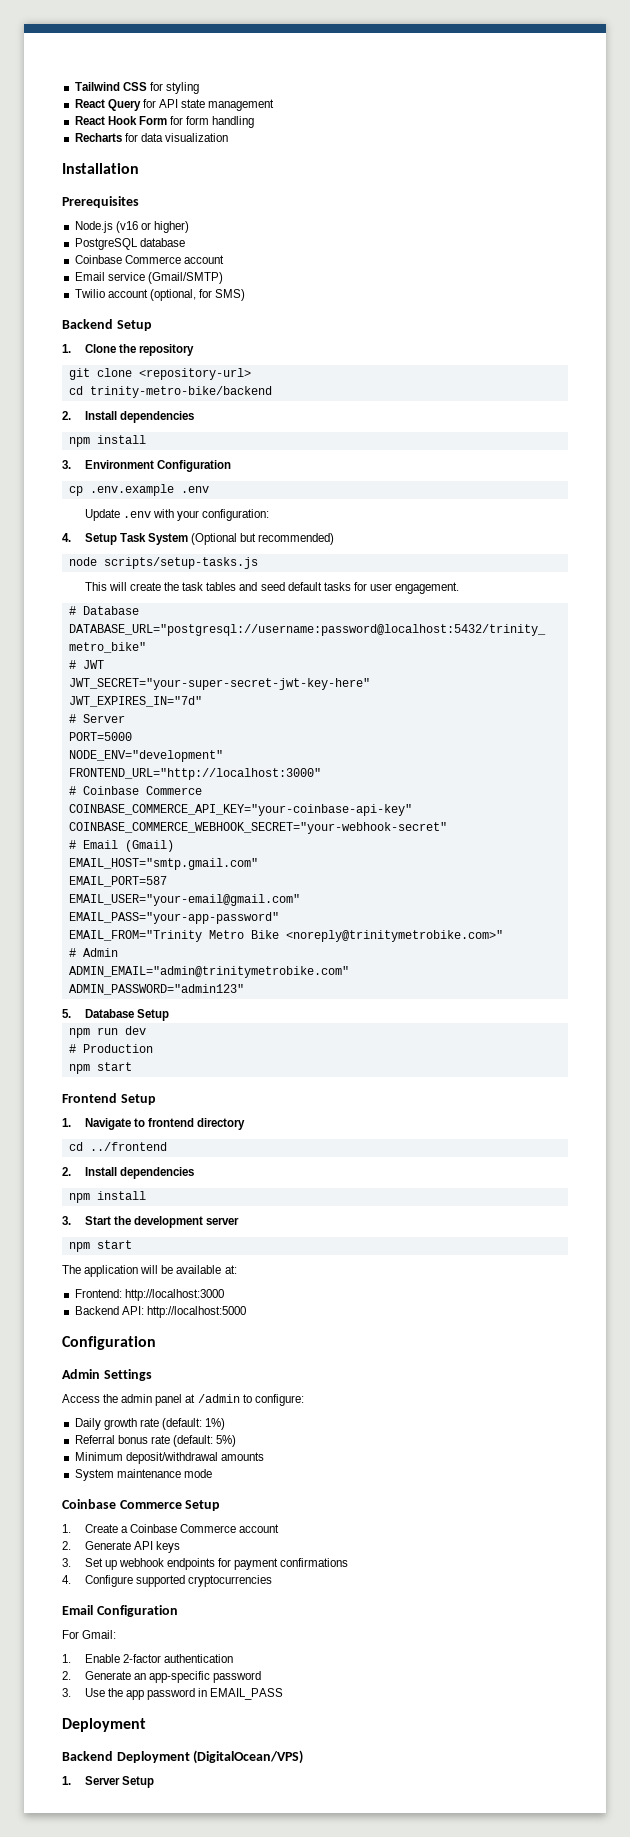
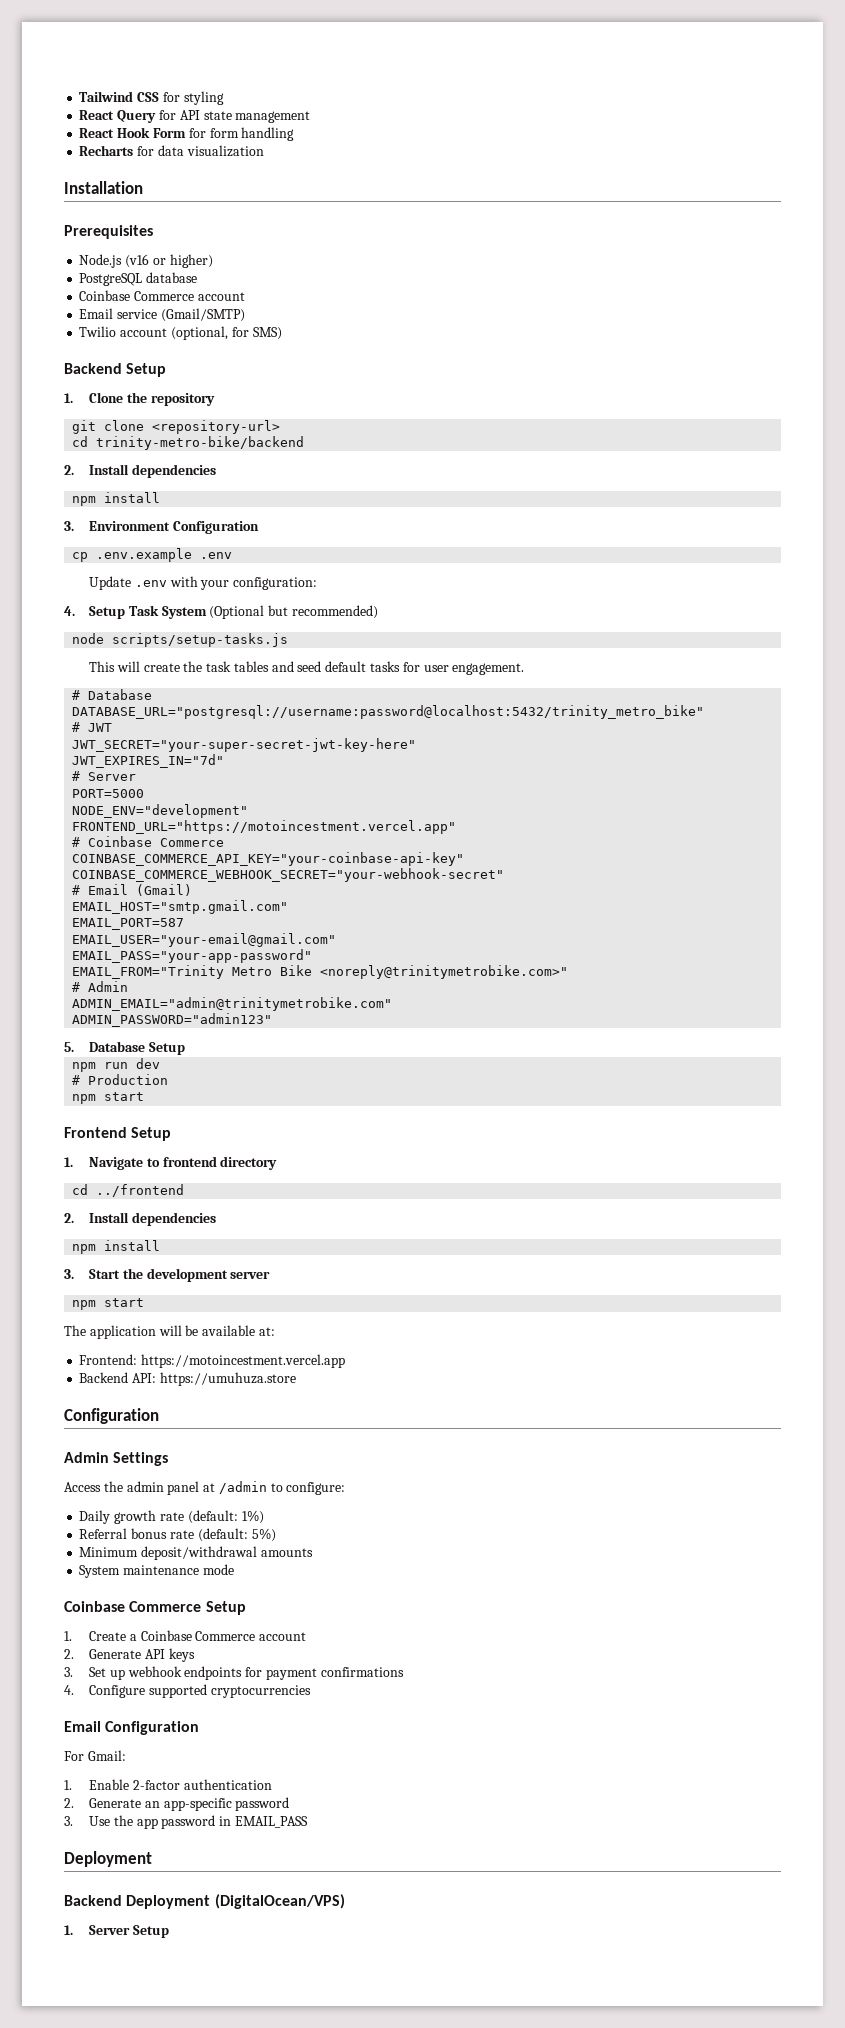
- FRONTEND_URL="http://localhost:3000"
+ FRONTEND_URL="https://motoincestment.vercel.app"
- Frontend: http://localhost:3000
+ Frontend: https://motoincestment.vercel.app
- Backend API: http://localhost:5000
+ Backend API: https://umuhuza.store

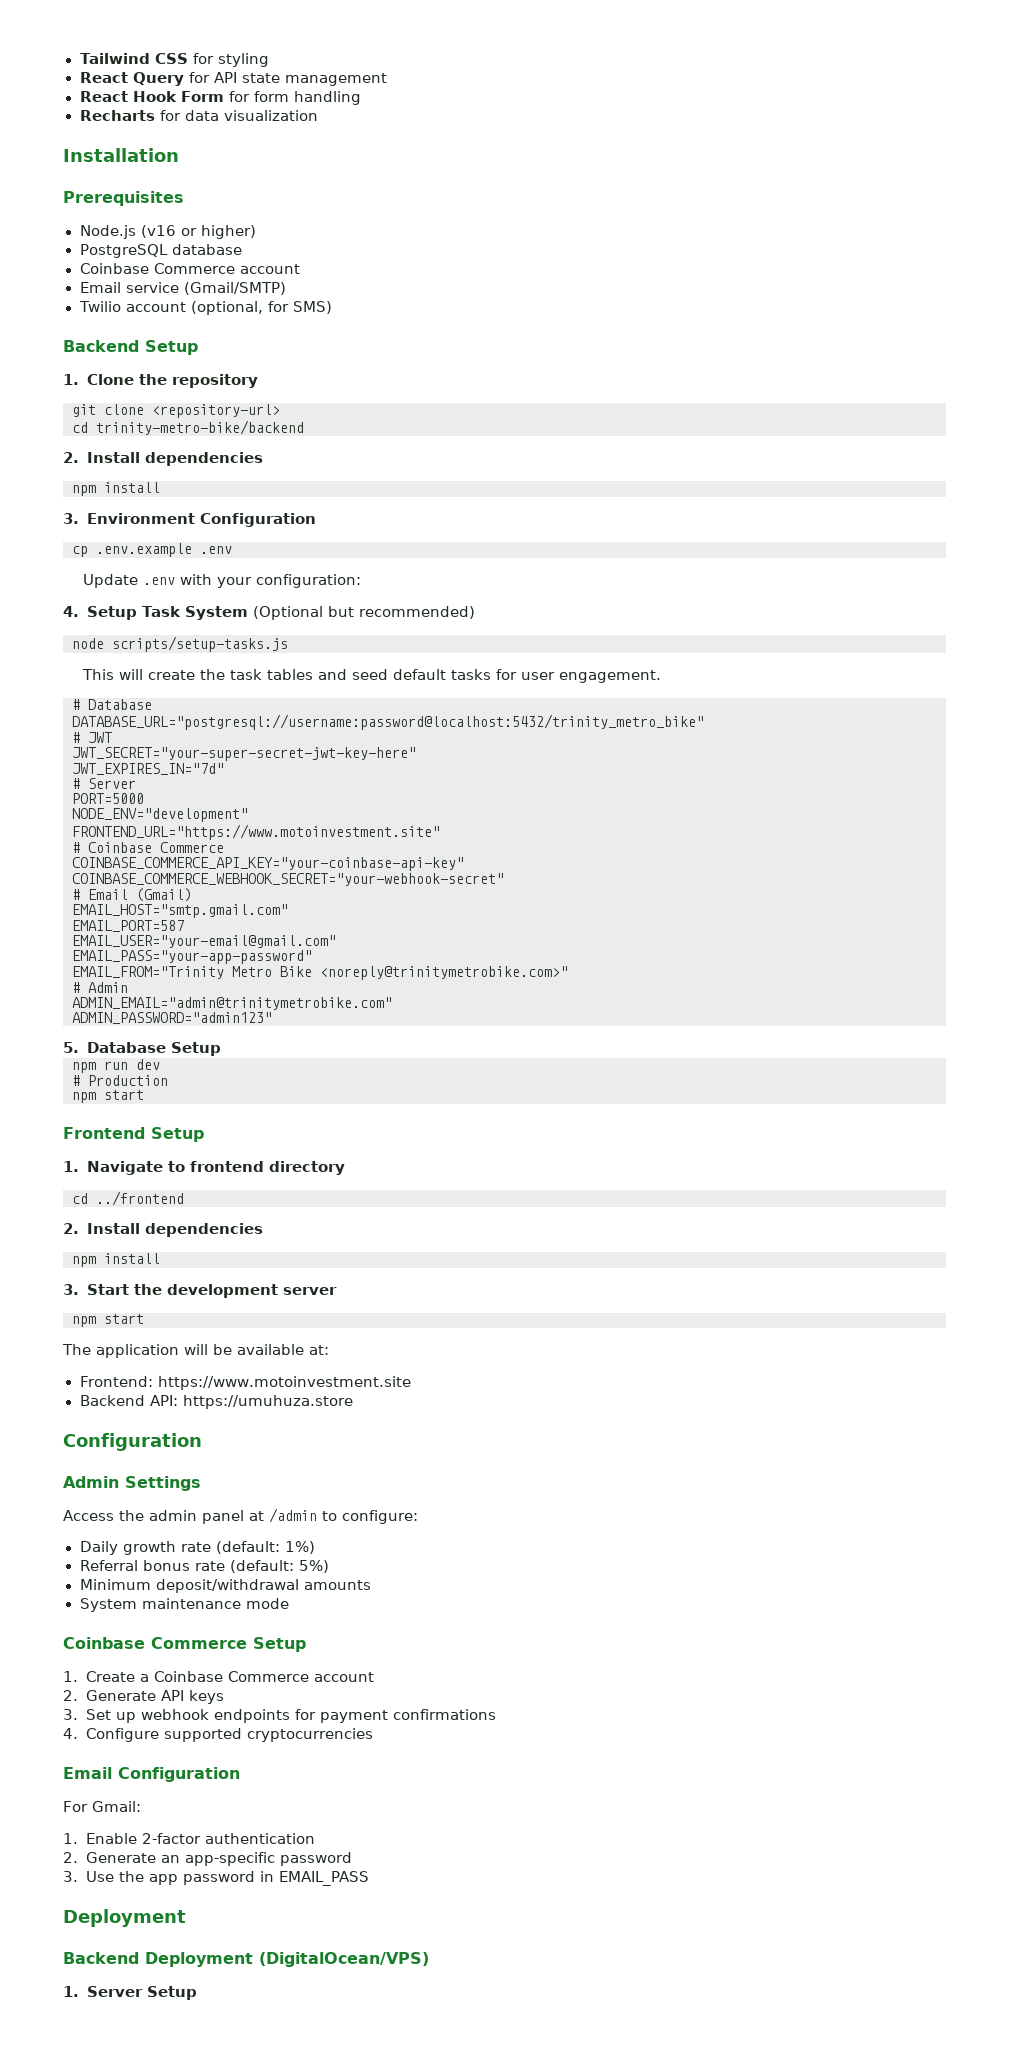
- FRONTEND_URL="https://motoincestment.vercel.app"
+ FRONTEND_URL="https://www.motoinvestment.site"
- Frontend: https://motoincestment.vercel.app
+ Frontend: https://www.motoinvestment.site

